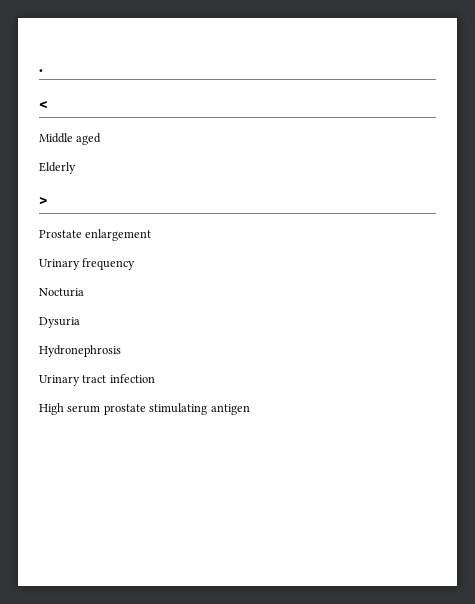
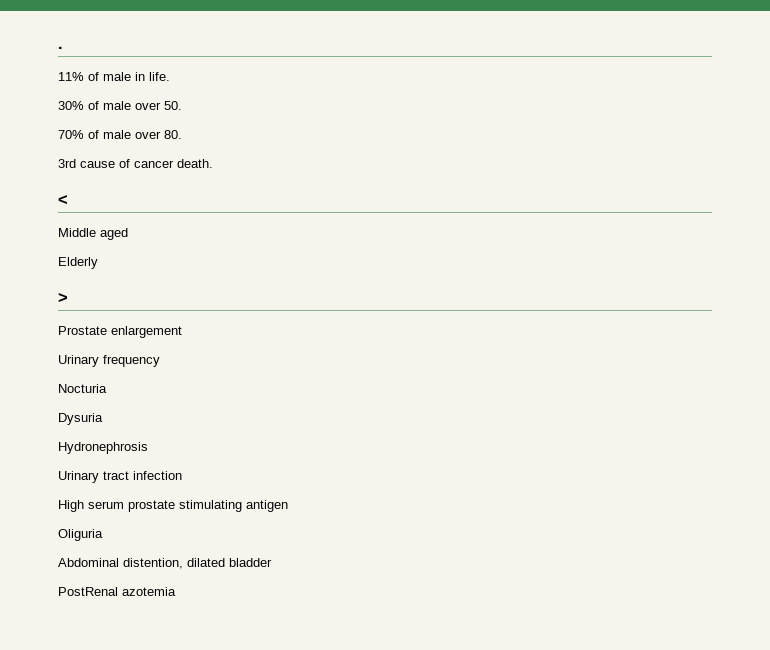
+ 11% of male in life.
+ 30% of male over 50.
+ 70% of male over 80.
+ 3rd cause of cancer death.
+ Oliguria
+ Abdominal distention, dilated bladder
+ PostRenal azotemia

